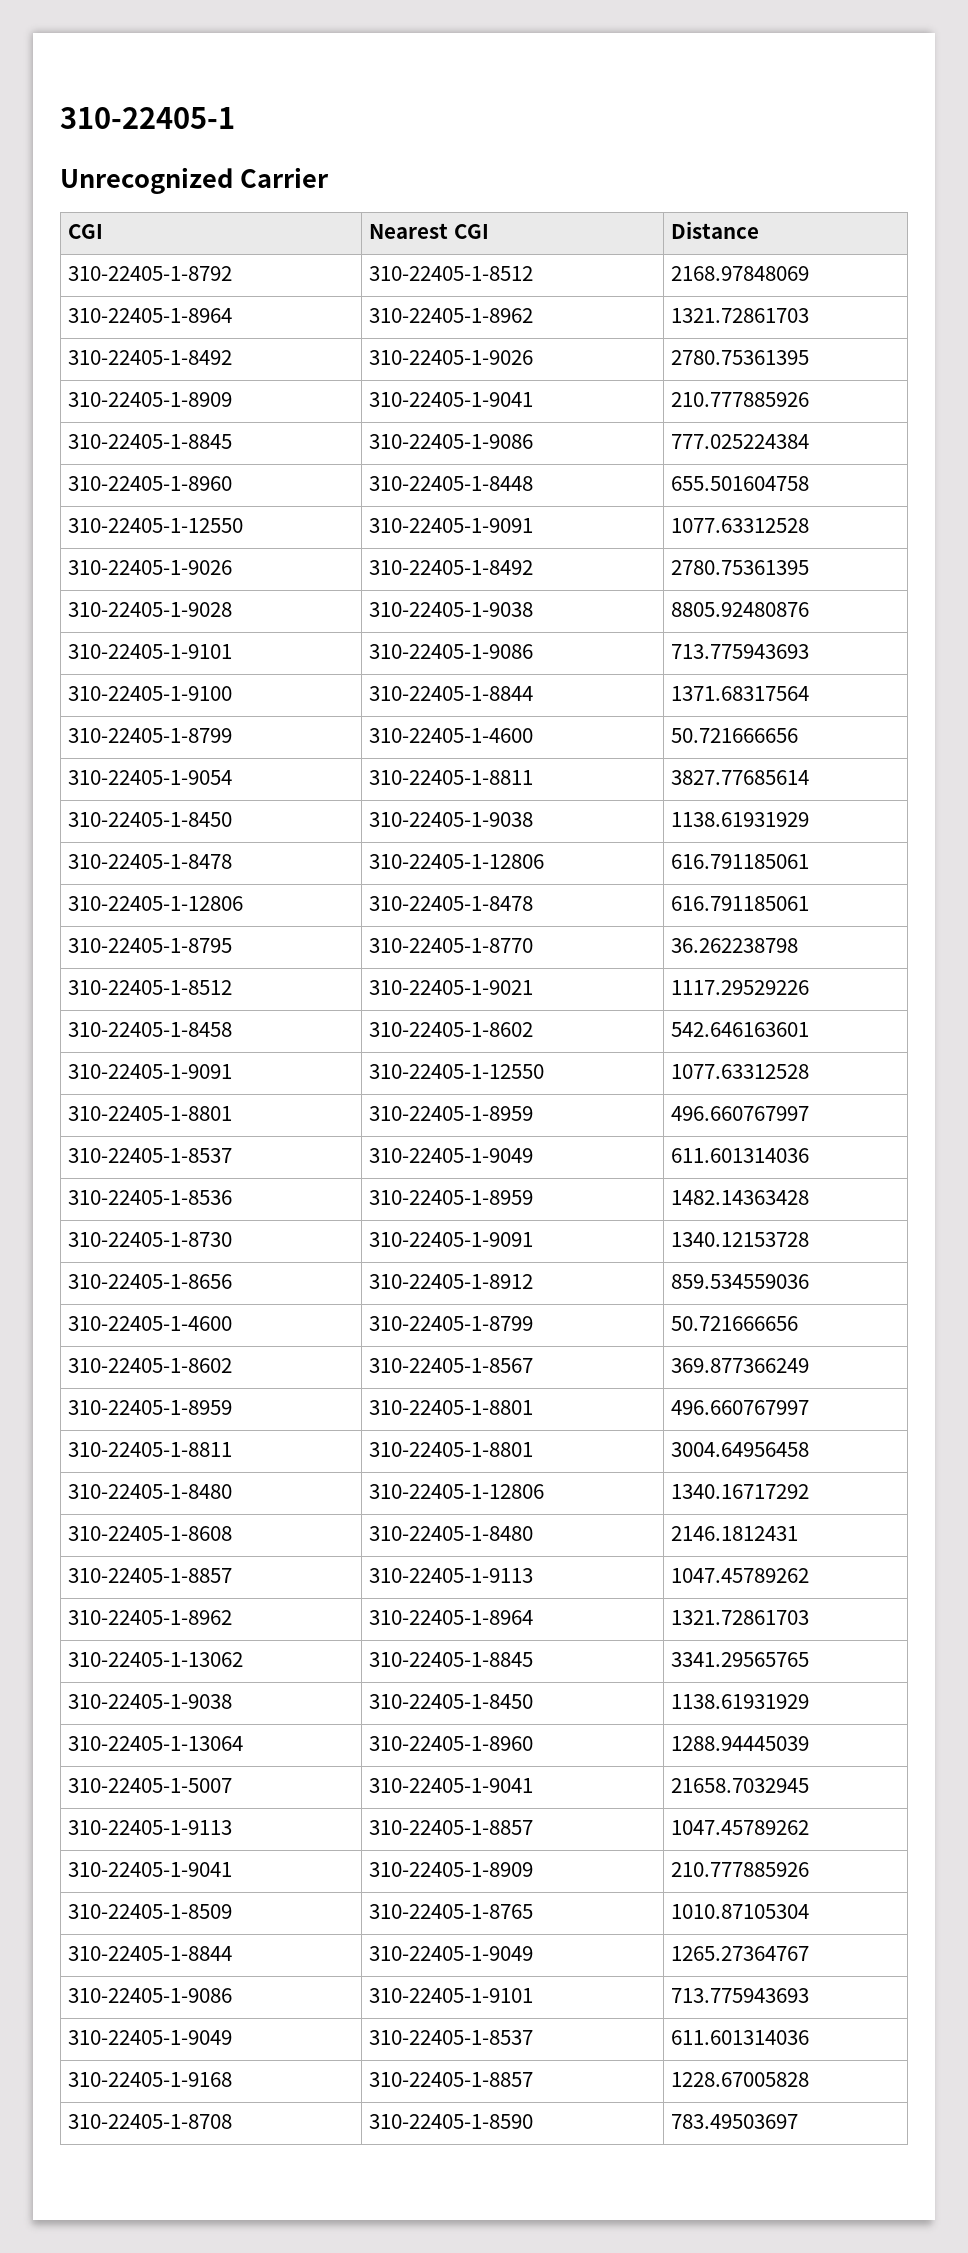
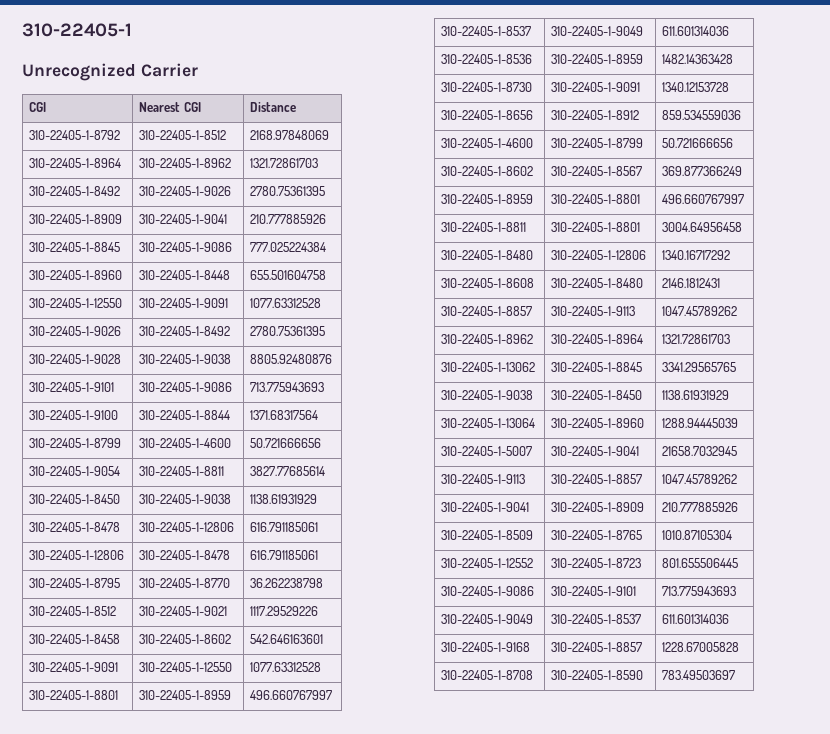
- 310-22405-1-8844 | 310-22405-1-9049 | 1265.27364767
+ 310-22405-1-12552 | 310-22405-1-8723 | 801.655506445

